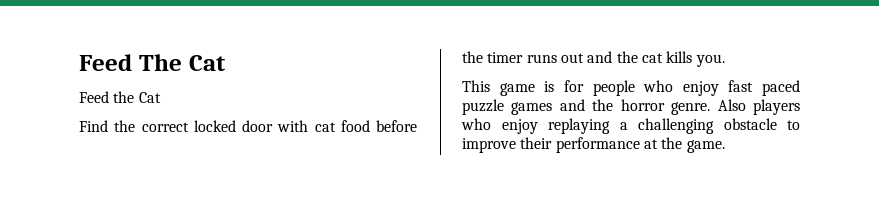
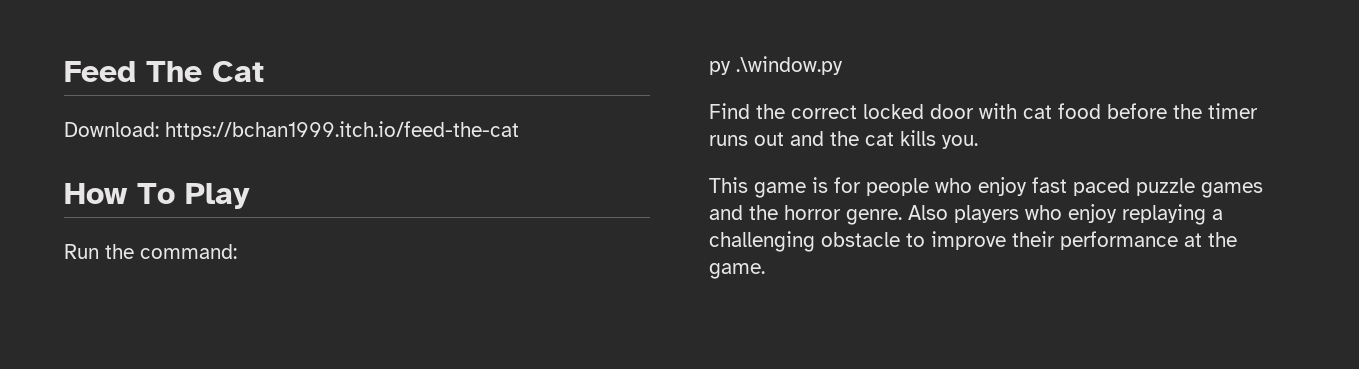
- Feed the Cat
+ Download: https://bchan1999.itch.io/feed-the-cat
+ How To Play
+ Run the command:
+ py .\window.py

